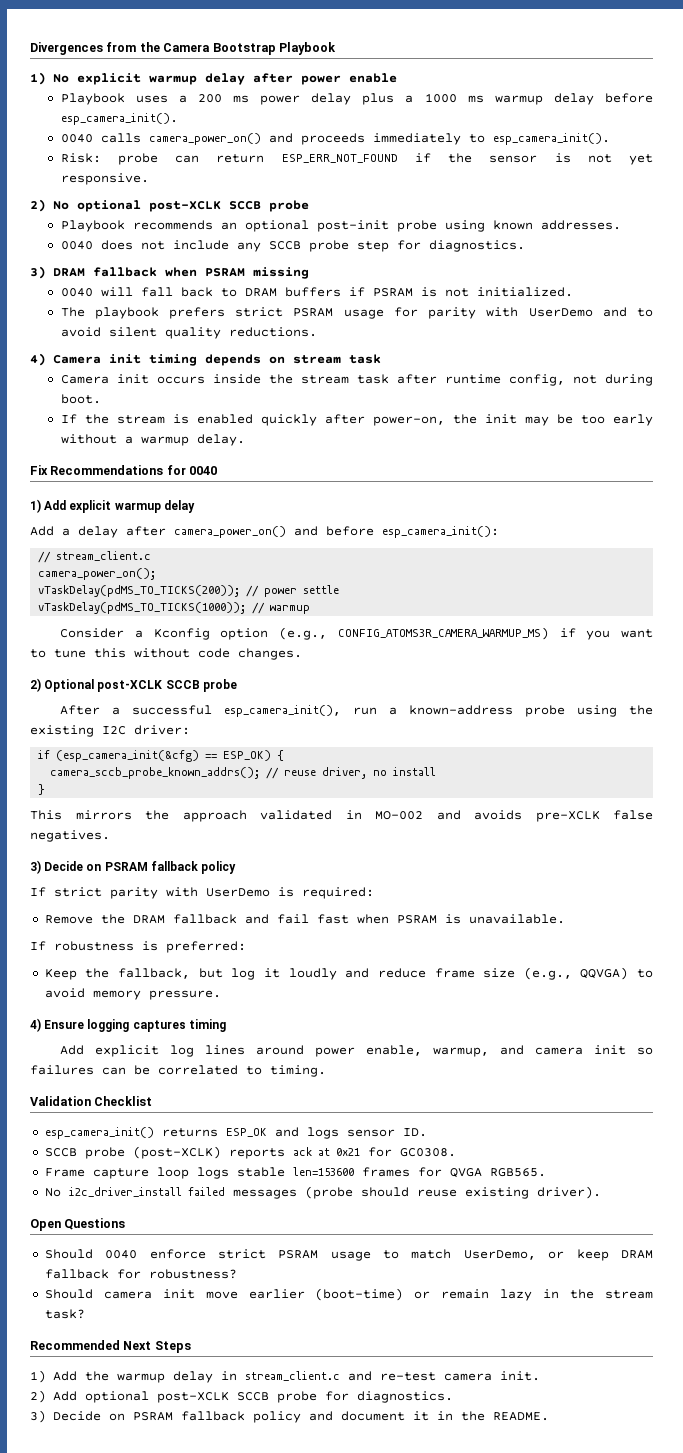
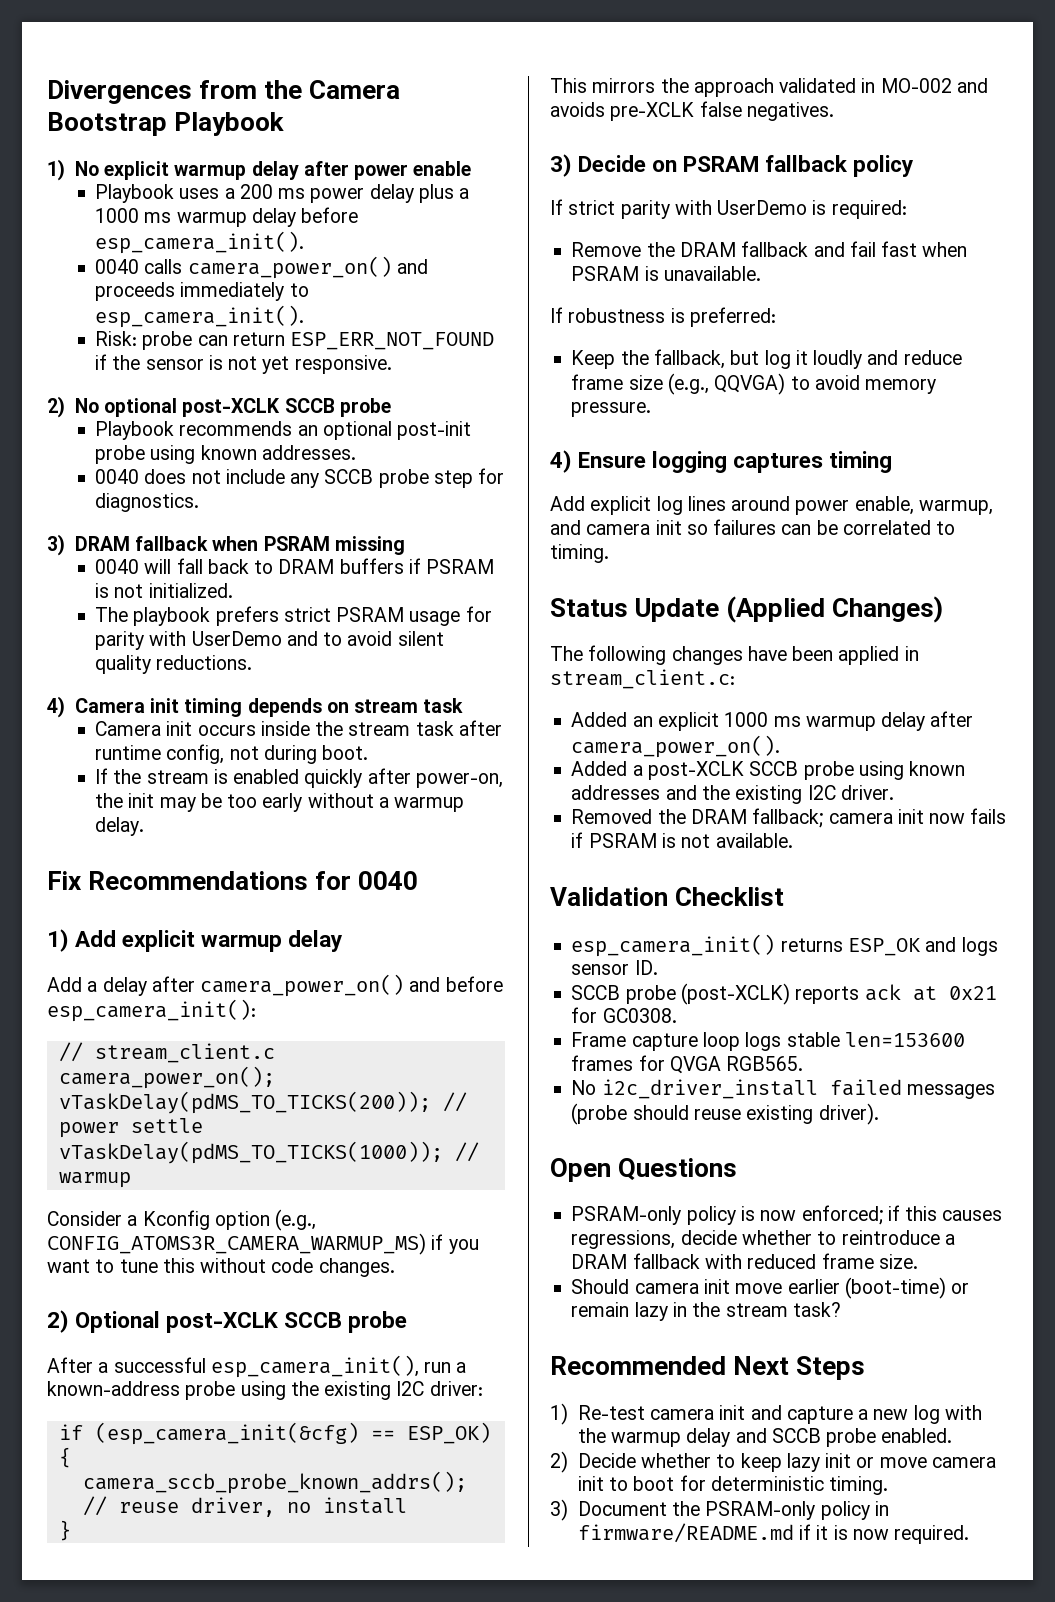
+ Status Update (Applied Changes)
+ The following changes have been applied in stream_client.c:
+ Added an explicit 1000 ms warmup delay after camera_power_on().
+ Added a post-XCLK SCCB probe using known addresses and the existing I2C driver.
+ Removed the DRAM fallback; camera init now fails if PSRAM is not available.
- Should 0040 enforce strict PSRAM usage to match UserDemo, or keep DRAM fallback for robustness?
+ PSRAM-only policy is now enforced; if this causes regressions, decide whether to reintroduce a DRAM fallback with reduced frame size.
- 1) Add the warmup delay in stream_client.c and re-test camera init.
- 2) Add optional post-XCLK SCCB probe for diagnostics.
- 3) Decide on PSRAM fallback policy and document it in the README.
+ 1) Re-test camera init and capture a new log with the warmup delay and SCCB probe enabled.
+ 2) Decide whether to keep lazy init or move camera init to boot for deterministic timing.
+ 3) Document the PSRAM-only policy in firmware/README.md if it is now required.

